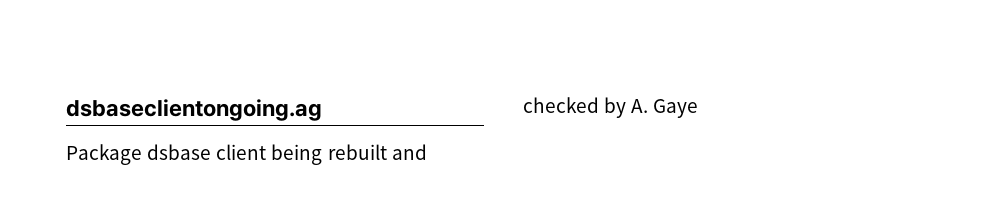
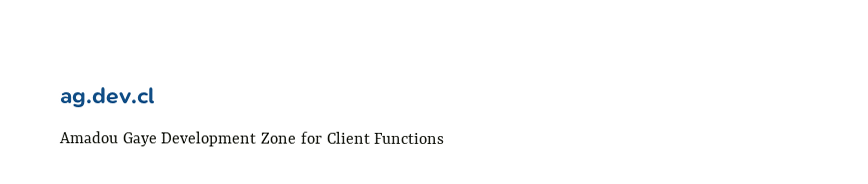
- dsbaseclientongoing.ag
- Package dsbase client being rebuilt and checked by A. Gaye
+ ag.dev.cl
+ Amadou Gaye Development Zone for Client Functions

